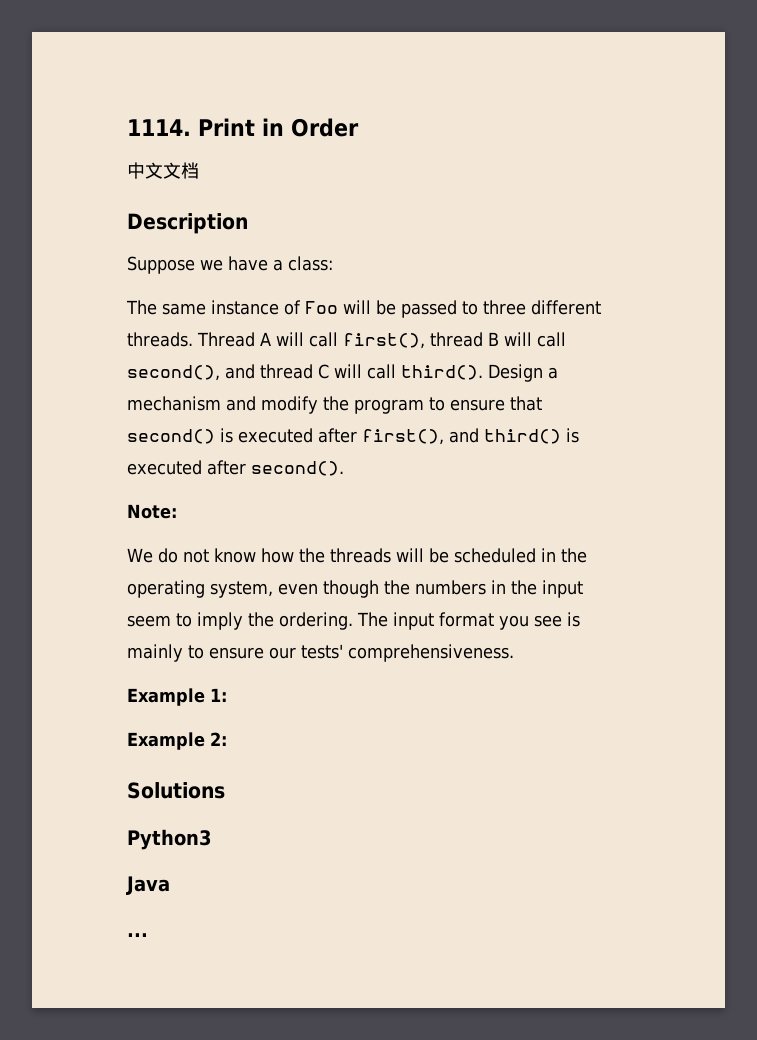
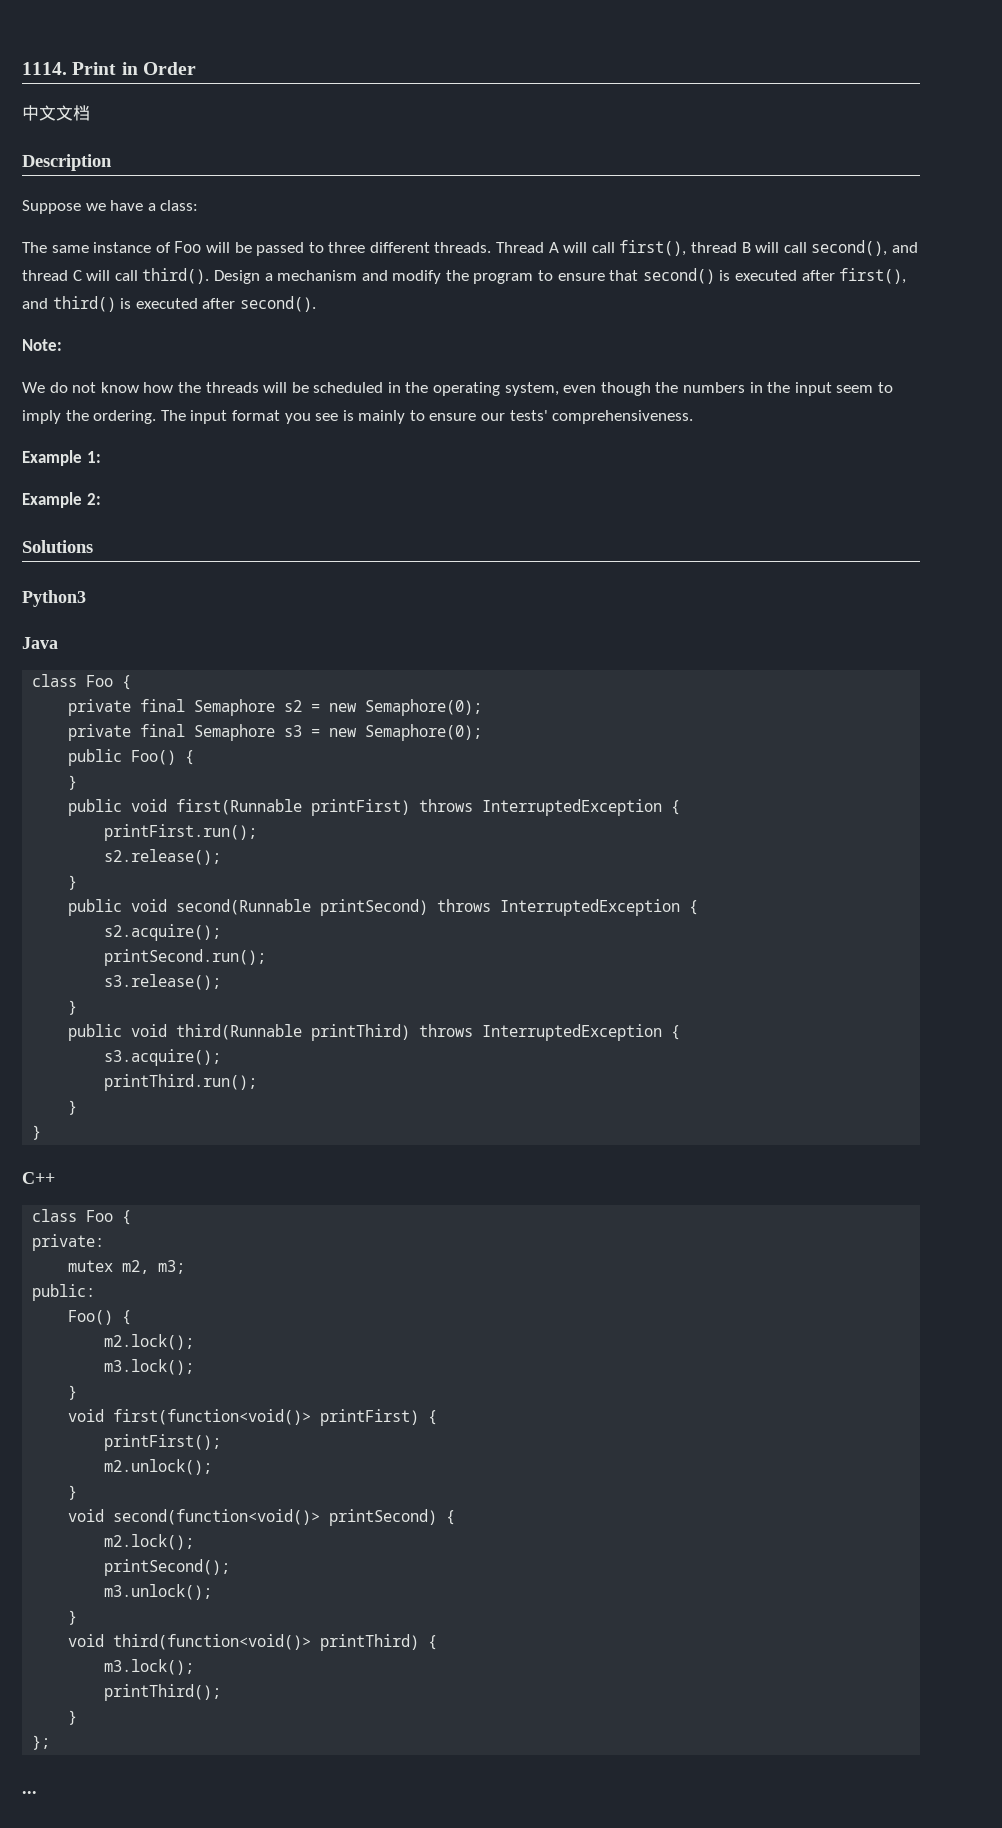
  Java
+ class Foo {
+ private final Semaphore s2 = new Semaphore(0);
+ private final Semaphore s3 = new Semaphore(0);
+ public Foo() {
+ }
+ public void first(Runnable printFirst) throws InterruptedException {
+ printFirst.run();
+ s2.release();
+ }
+ public void second(Runnable printSecond) throws InterruptedException {
+ s2.acquire();
+ printSecond.run();
+ s3.release();
+ }
+ public void third(Runnable printThird) throws InterruptedException {
+ s3.acquire();
+ printThird.run();
+ }
+ }
+ C++
+ class Foo {
+ private:
+ mutex m2, m3;
+ public:
+ Foo() {
+ m2.lock();
+ m3.lock();
+ }
+ void first(function<void()> printFirst) {
+ printFirst();
+ m2.unlock();
+ }
+ void second(function<void()> printSecond) {
+ m2.lock();
+ printSecond();
+ m3.unlock();
+ }
+ void third(function<void()> printThird) {
+ m3.lock();
+ printThird();
+ }
+ };

